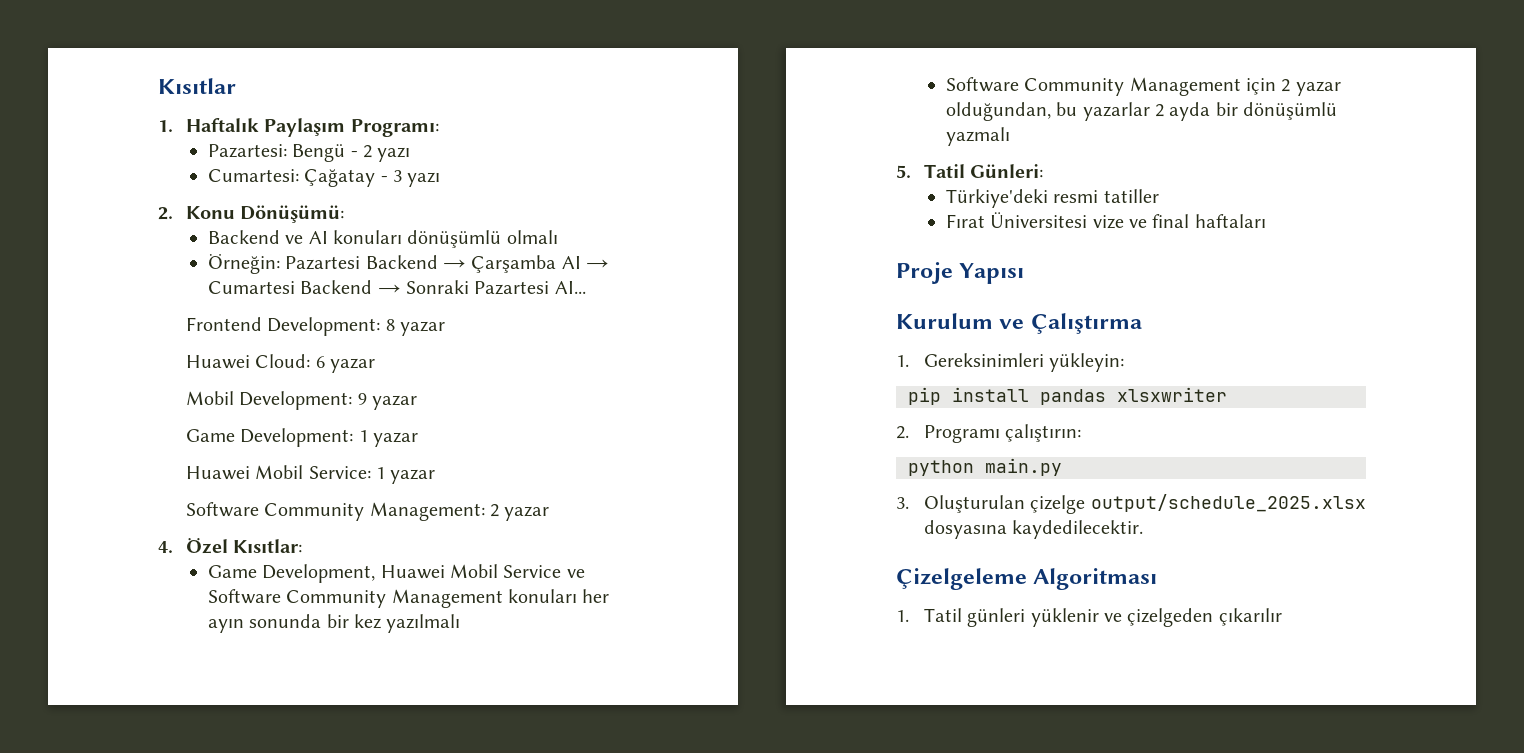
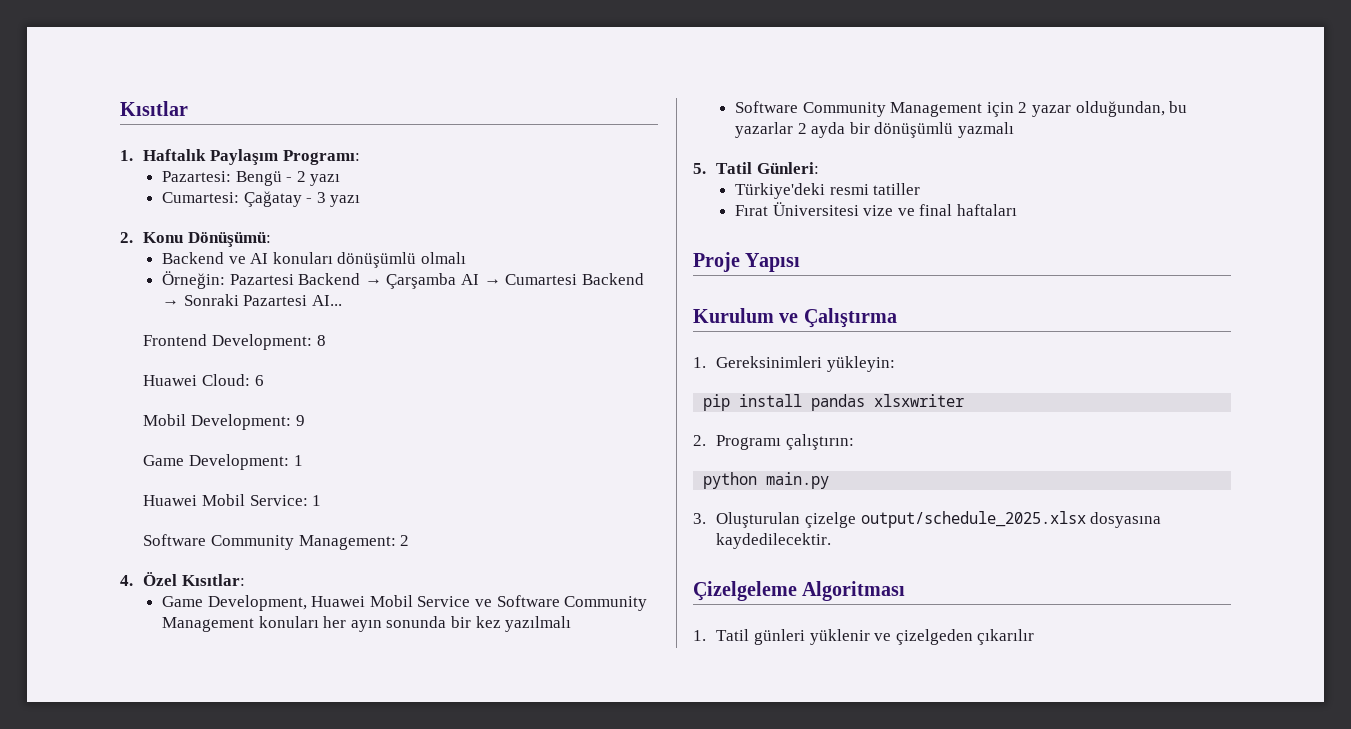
- Frontend Development: 8 yazar
+ Frontend Development: 8
- Huawei Cloud: 6 yazar
+ Huawei Cloud: 6
- Mobil Development: 9 yazar
+ Mobil Development: 9
- Game Development: 1 yazar
+ Game Development: 1
- Huawei Mobil Service: 1 yazar
+ Huawei Mobil Service: 1
- Software Community Management: 2 yazar
+ Software Community Management: 2

